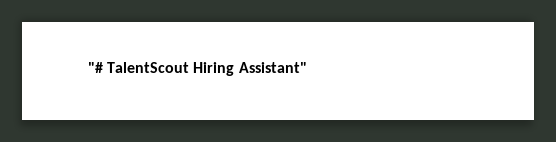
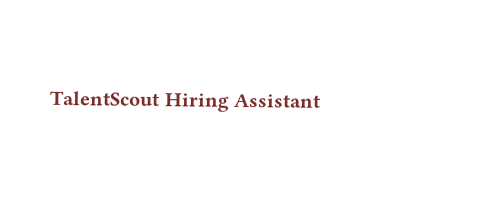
- "# TalentScout Hiring Assistant"
+ TalentScout Hiring Assistant

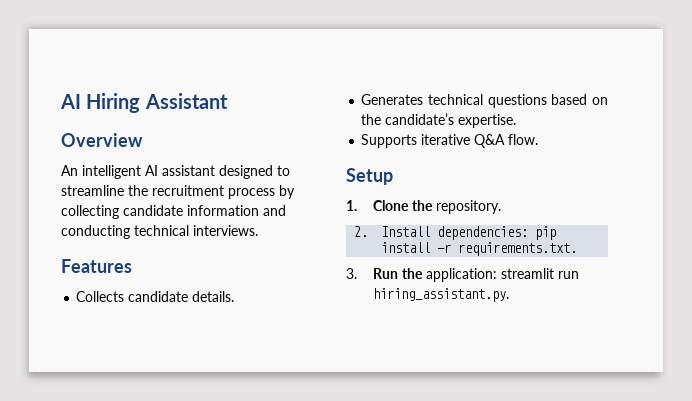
- TalentScout Hiring Assistant
+ AI Hiring Assistant
+ Overview
+ An intelligent AI assistant designed to streamline the recruitment process by collecting candidate information and conducting technical interviews.
+ Features
+ Collects candidate details.
+ Generates technical questions based on the candidate’s expertise.
+ Supports iterative Q&A flow.
+ Setup
+ 1. Clone the repository.
+ 2. Install dependencies: pip install -r requirements.txt.
+ 3. Run the application: streamlit run hiring_assistant.py.

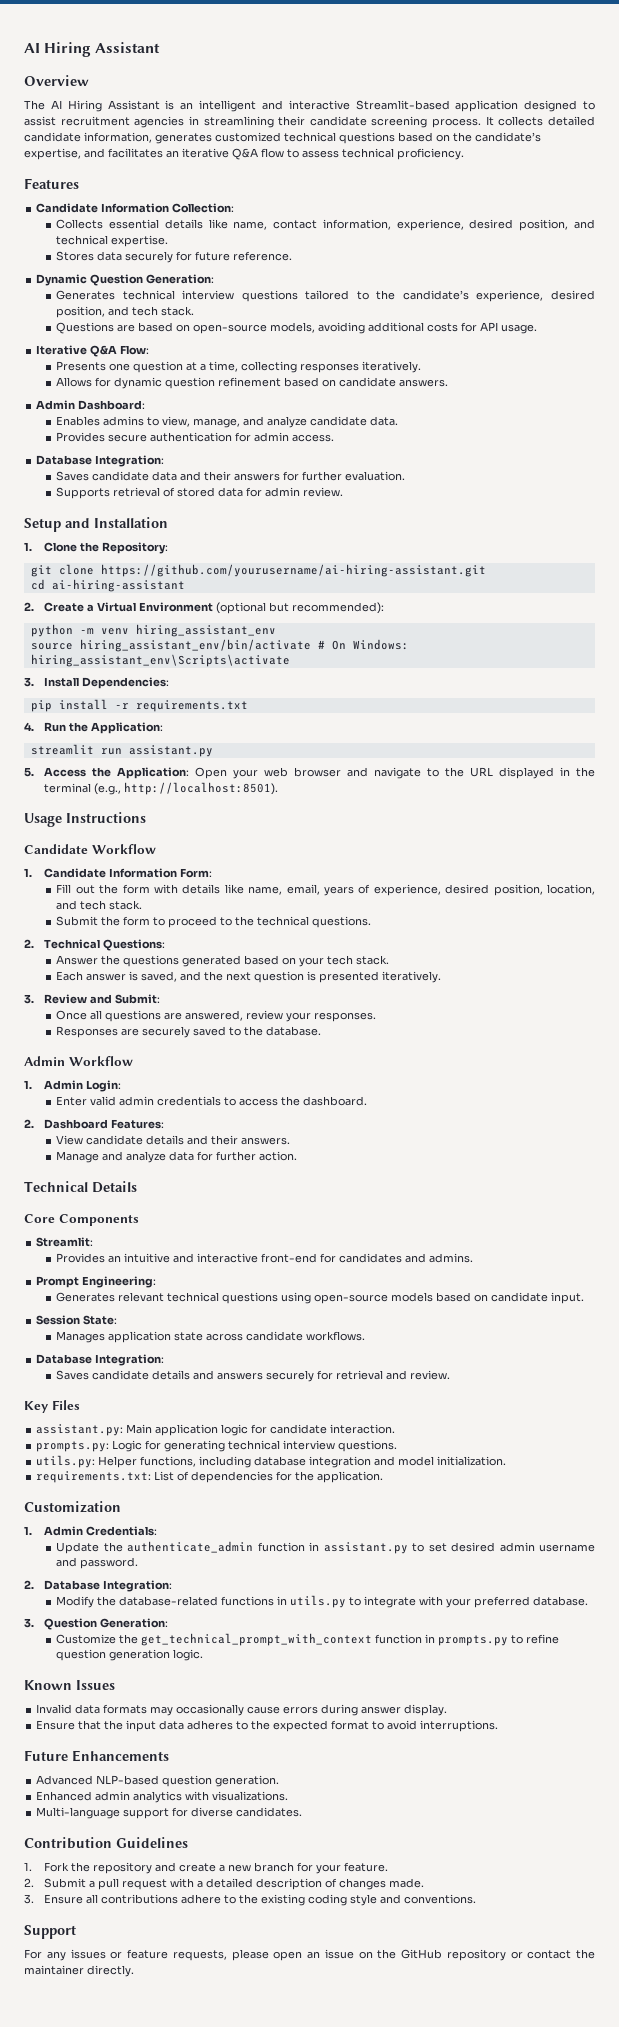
- An intelligent AI assistant designed to streamline the recruitment process by collecting candidate information and conducting technical interviews.
+ The AI Hiring Assistant is an intelligent and interactive Streamlit-based application designed to assist recruitment agencies in streamlining their candidate screening process. It collects detailed candidate information, generates customized technical questions based on the candidate’s expertise, and facilitates an iterative Q&A flow to assess technical proficiency.
  Features
- Collects candidate details.
- Generates technical questions based on the candidate’s expertise.
- Supports iterative Q&A flow.
+ Candidate Information Collection:
+ Collects essential details like name, contact information, experience, desired position, and technical expertise.
+ Stores data securely for future reference.
+ Dynamic Question Generation:
+ Generates technical interview questions tailored to the candidate’s experience, desired position, and tech stack.
+ Questions are based on open-source models, avoiding additional costs for API usage.
+ Iterative Q&A Flow:
+ Presents one question at a time, collecting responses iteratively.
+ Allows for dynamic question refinement based on candidate answers.
+ Admin Dashboard:
+ Enables admins to view, manage, and analyze candidate data.
+ Provides secure authentication for admin access.
+ Database Integration:
+ Saves candidate data and their answers for further evaluation.
+ Supports retrieval of stored data for admin review.
- Setup
+ Setup and Installation
- 1. Clone the repository.
- 2. Install dependencies: pip install -r requirements.txt.
- 3. Run the application: streamlit run hiring_assistant.py.
+ 1. Clone the Repository:
+ git clone https://github.com/yourusername/ai-hiring-assistant.git
+ cd ai-hiring-assistant
+ 2. Create a Virtual Environment (optional but recommended):
+ python -m venv hiring_assistant_env
+ source hiring_assistant_env/bin/activate # On Windows: hiring_assistant_env\Scripts\activate
+ 3. Install Dependencies:
+ pip install -r requirements.txt
+ 4. Run the Application:
+ streamlit run assistant.py
+ 5. Access the Application: Open your web browser and navigate to the URL displayed in the terminal (e.g., http://localhost:8501).
+ Usage Instructions
+ Candidate Workflow
+ 1. Candidate Information Form:
+ Fill out the form with details like name, email, years of experience, desired position, location, and tech stack.
+ Submit the form to proceed to the technical questions.
+ 2. Technical Questions:
+ Answer the questions generated based on your tech stack.
+ Each answer is saved, and the next question is presented iteratively.
+ 3. Review and Submit:
+ Once all questions are answered, review your responses.
+ Responses are securely saved to the database.
+ Admin Workflow
+ 1. Admin Login:
+ Enter valid admin credentials to access the dashboard.
+ 2. Dashboard Features:
+ View candidate details and their answers.
+ Manage and analyze data for further action.
+ Technical Details
+ Core Components
+ Streamlit:
+ Provides an intuitive and interactive front-end for candidates and admins.
+ Prompt Engineering:
+ Generates relevant technical questions using open-source models based on candidate input.
+ Session State:
+ Manages application state across candidate workflows.
+ Database Integration:
+ Saves candidate details and answers securely for retrieval and review.
+ Key Files
+ assistant.py: Main application logic for candidate interaction.
+ prompts.py: Logic for generating technical interview questions.
+ utils.py: Helper functions, including database integration and model initialization.
+ requirements.txt: List of dependencies for the application.
+ Customization
+ 1. Admin Credentials:
+ Update the authenticate_admin function in assistant.py to set desired admin username and password.
+ 2. Database Integration:
+ Modify the database-related functions in utils.py to integrate with your preferred database.
+ 3. Question Generation:
+ Customize the get_technical_prompt_with_context function in prompts.py to refine question generation logic.
+ Known Issues
+ Invalid data formats may occasionally cause errors during answer display.
+ Ensure that the input data adheres to the expected format to avoid interruptions.
+ Future Enhancements
+ Advanced NLP-based question generation.
+ Enhanced admin analytics with visualizations.
+ Multi-language support for diverse candidates.
+ Contribution Guidelines
+ 1. Fork the repository and create a new branch for your feature.
+ 2. Submit a pull request with a detailed description of changes made.
+ 3. Ensure all contributions adhere to the existing coding style and conventions.
+ Support
+ For any issues or feature requests, please open an issue on the GitHub repository or contact the maintainer directly.

